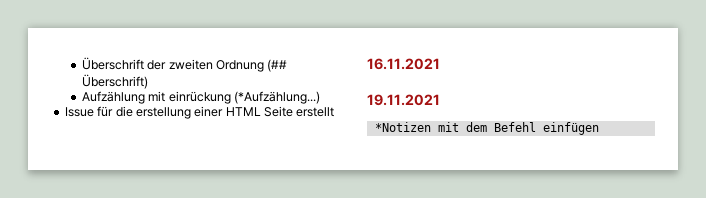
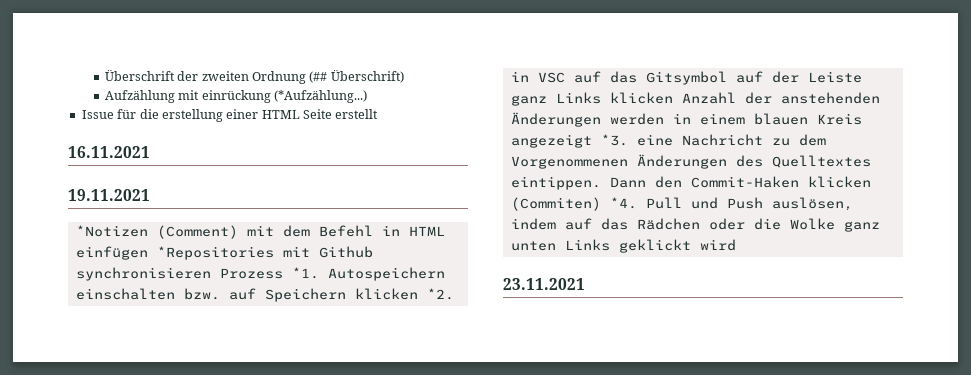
- *Notizen mit dem Befehl einfügen
+ *Notizen (Comment) mit dem Befehl in HTML einfügen *Repositories mit Github synchronisieren Prozess *1. Autospeichern einschalten bzw. auf Speichern klicken *2. in VSC auf das Gitsymbol auf der Leiste ganz Links klicken Anzahl der anstehenden Änderungen werden in einem blauen Kreis angezeigt *3. eine Nachricht zu dem Vorgenommenen Änderungen des Quelltextes eintippen. Dann den Commit-Haken klicken (Commiten) *4. Pull und Push auslösen, indem auf das Rädchen oder die Wolke ganz unten Links geklickt wird
+ 23.11.2021

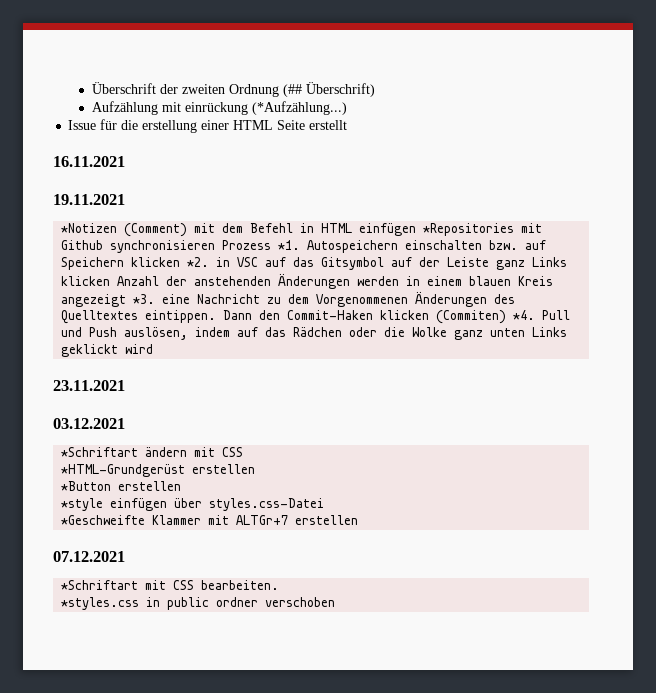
+ 03.12.2021
+ *Schriftart ändern mit CSS
+ *HTML-Grundgerüst erstellen
+ *Button erstellen
+ *style einfügen über styles.css-Datei
+ *Geschweifte Klammer mit ALTGr+7 erstellen
+ 07.12.2021
+ *Schriftart mit CSS bearbeiten.
+ *styles.css in public ordner verschoben

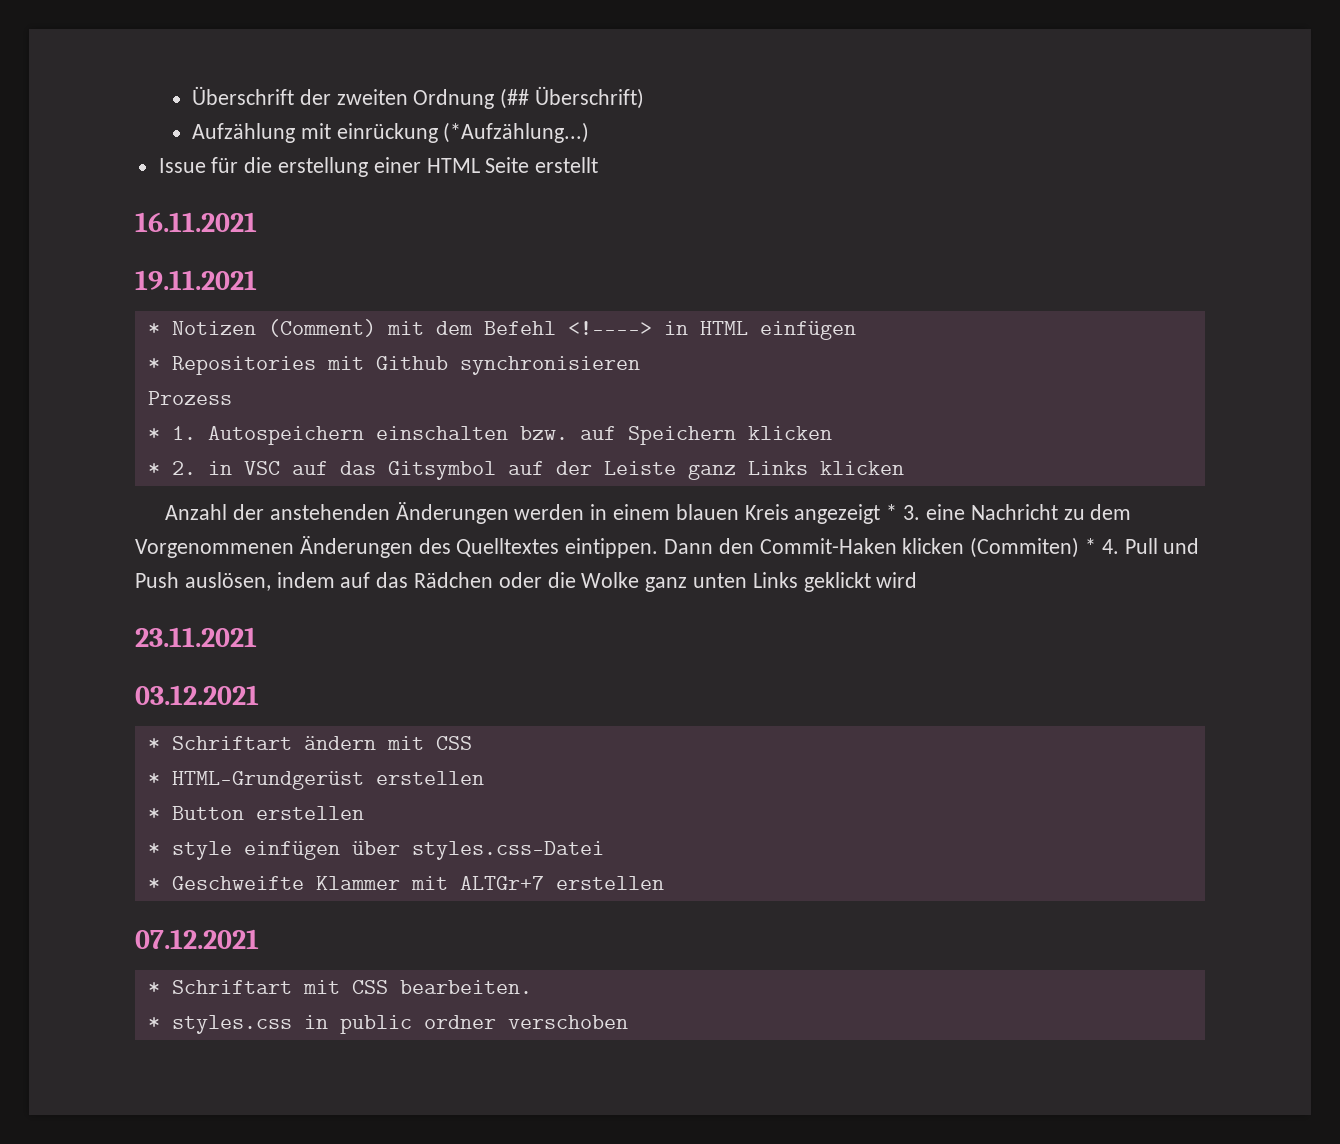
- *Notizen (Comment) mit dem Befehl in HTML einfügen *Repositories mit Github synchronisieren Prozess *1. Autospeichern einschalten bzw. auf Speichern klicken *2. in VSC auf das Gitsymbol auf der Leiste ganz Links klicken Anzahl der anstehenden Änderungen werden in einem blauen Kreis angezeigt *3. eine Nachricht zu dem Vorgenommenen Änderungen des Quelltextes eintippen.
+ * Notizen (Comment) mit dem Befehl <!----> in HTML einfügen
+ * Repositories mit Github synchronisieren
+ Prozess
+ * 1. Autospeichern einschalten bzw. auf Speichern klicken
+ * 2. in VSC auf das Gitsymbol auf der Leiste ganz Links klicken
+ Anzahl der anstehenden Änderungen werden in einem blauen Kreis angezeigt * 3. eine Nachricht zu dem Vorgenommenen Änderungen des Quelltextes eintippen.
- Dann den Commit-Haken klicken (Commiten) *4. Pull und Push auslösen, indem auf das Rädchen oder die Wolke ganz unten Links geklickt wird
+ Dann den Commit-Haken klicken (Commiten) * 4. Pull und Push auslösen, indem auf das Rädchen oder die Wolke ganz unten Links geklickt wird
- *Schriftart ändern mit CSS
+ * Schriftart ändern mit CSS
- *HTML-Grundgerüst erstellen
- *Button erstellen
- *style einfügen über styles.css-Datei
+ * HTML-Grundgerüst erstellen
+ * Button erstellen
+ * style einfügen über styles.css-Datei
- *Geschweifte Klammer mit ALTGr+7 erstellen
+ * Geschweifte Klammer mit ALTGr+7 erstellen
- *Schriftart mit CSS bearbeiten.
+ * Schriftart mit CSS bearbeiten.
- *styles.css in public ordner verschoben
+ * styles.css in public ordner verschoben

